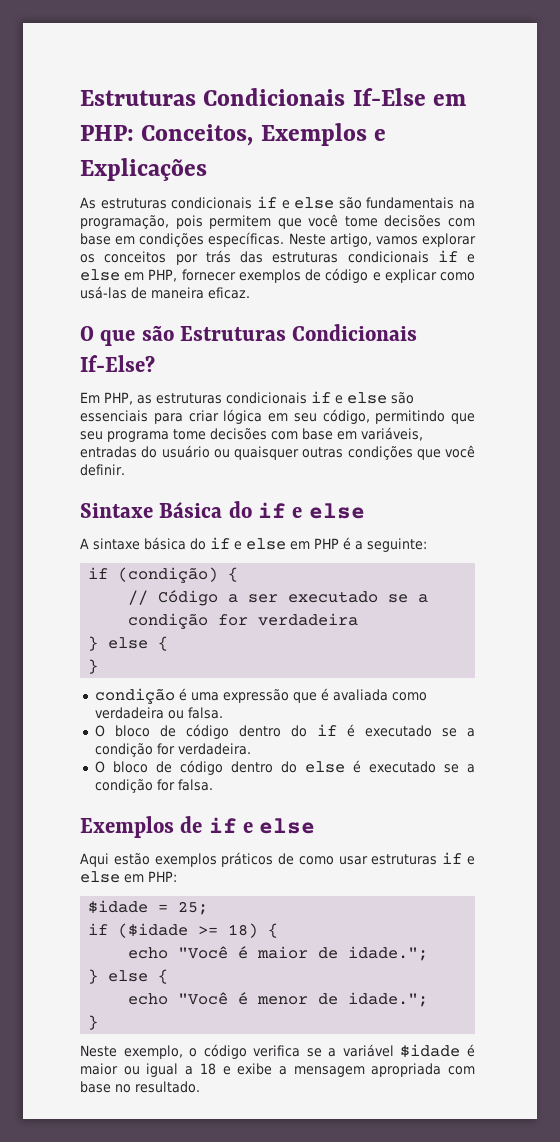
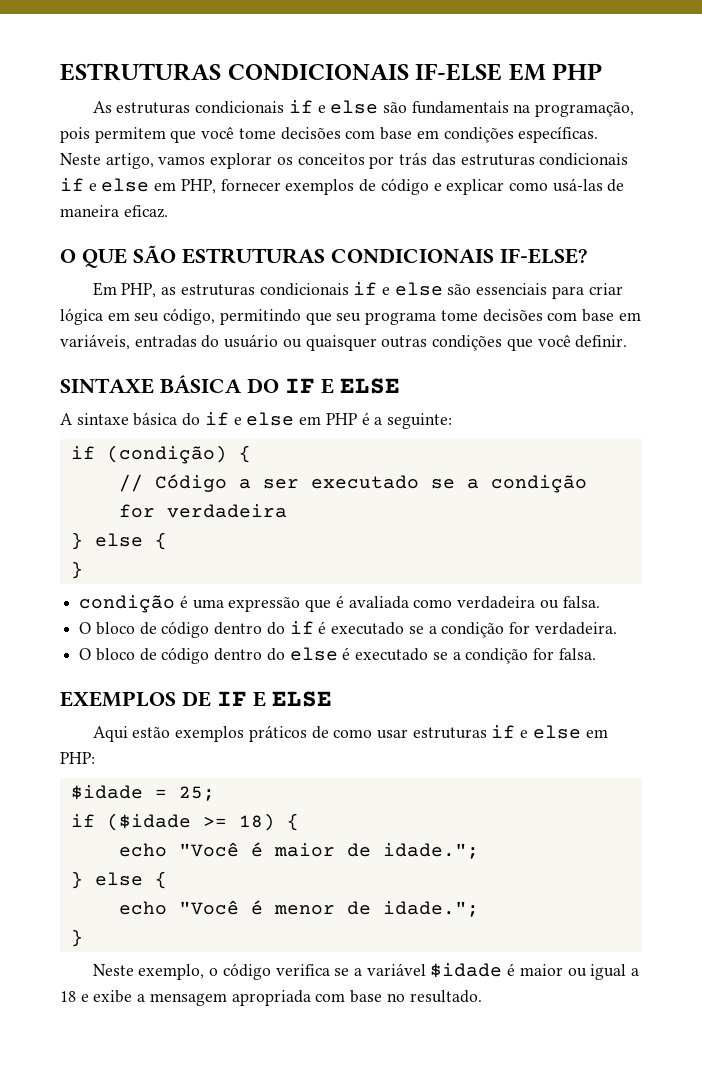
- Estruturas Condicionais If-Else em PHP: Conceitos, Exemplos e Explicações
+ ESTRUTURAS CONDICIONAIS IF-ELSE EM PHP
- O que são Estruturas Condicionais If-Else?
+ O QUE SÃO ESTRUTURAS CONDICIONAIS IF-ELSE?
- Sintaxe Básica do if e else
+ SINTAXE BÁSICA DO IF E ELSE
- Exemplos de if e else
+ EXEMPLOS DE IF E ELSE

